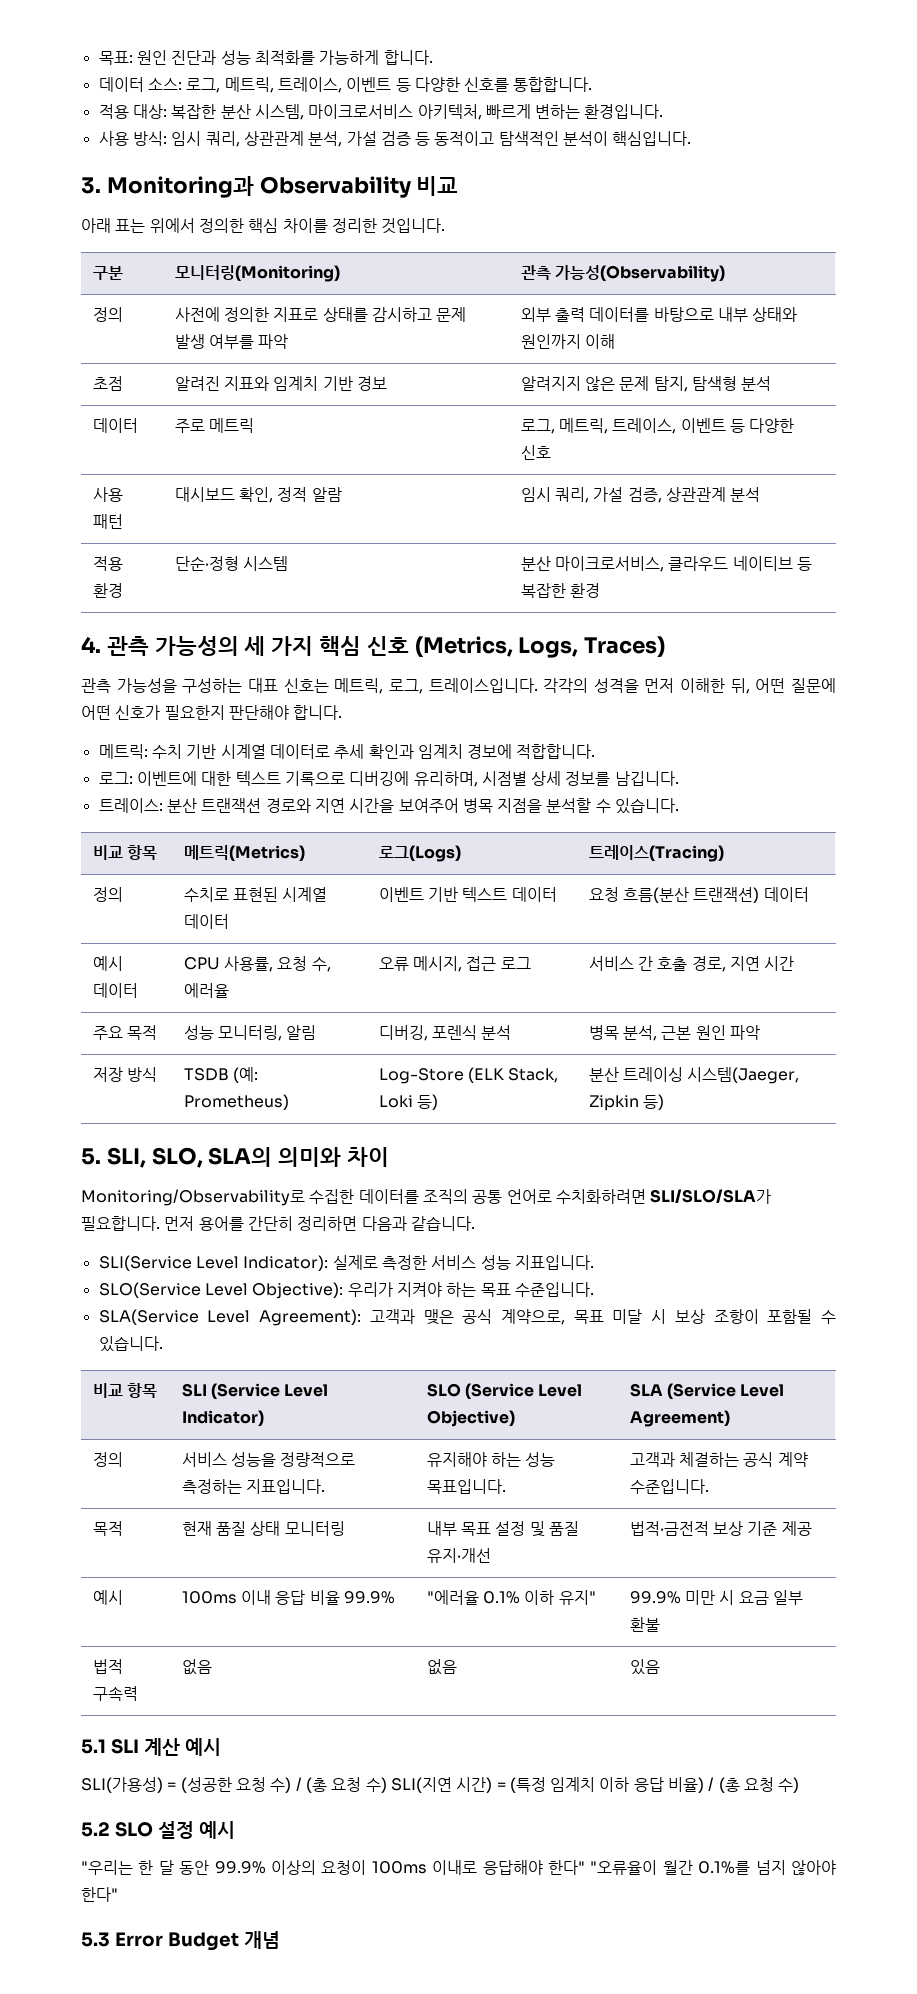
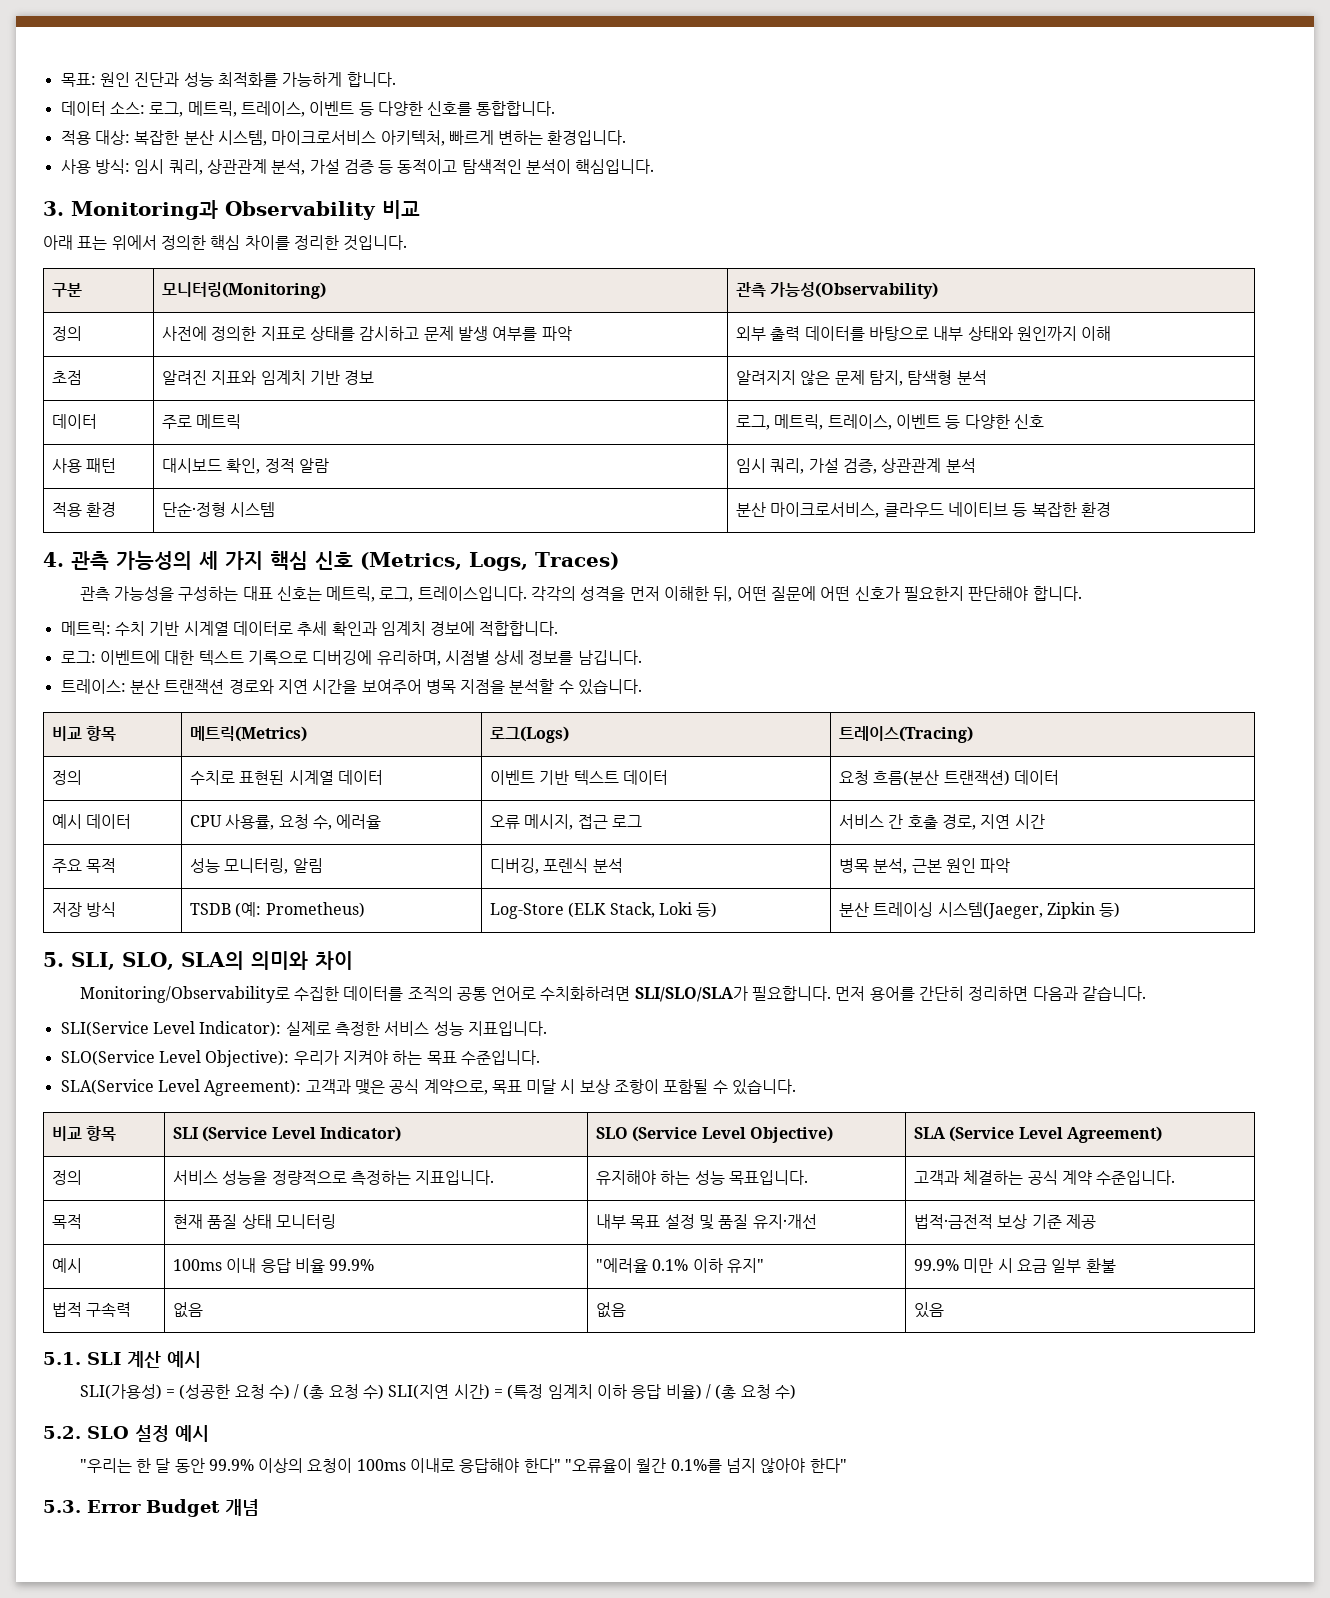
- 5.1 SLI 계산 예시
+ 5.1. SLI 계산 예시
- 5.2 SLO 설정 예시
+ 5.2. SLO 설정 예시
- 5.3 Error Budget 개념
+ 5.3. Error Budget 개념

